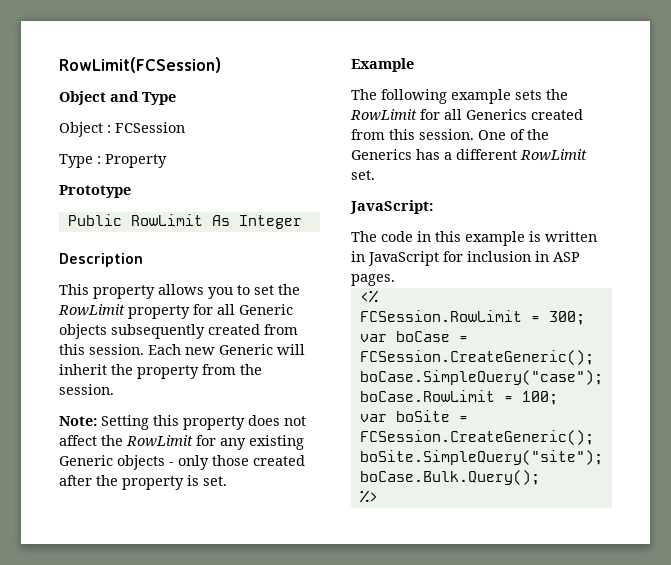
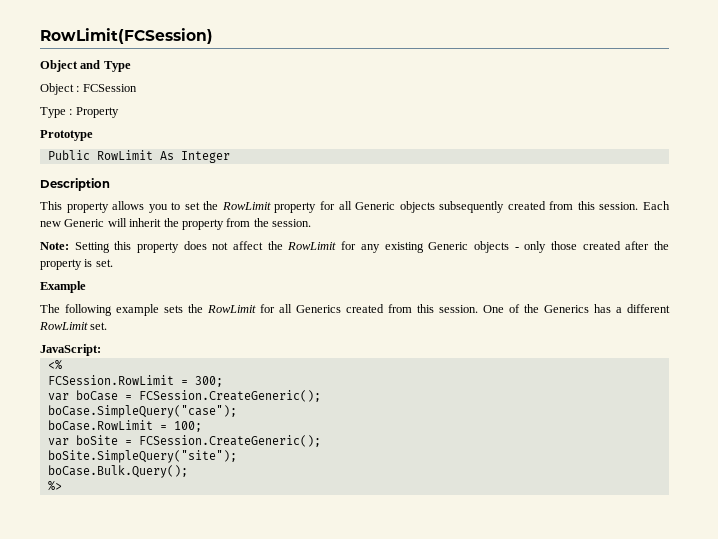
- The code in this example is written in JavaScript for inclusion in ASP pages.

